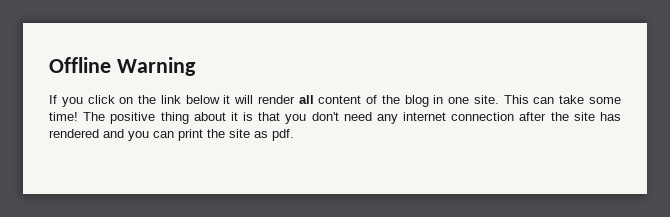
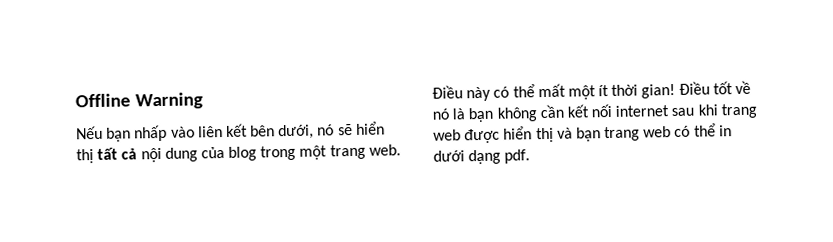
- If you click on the link below it will render all content of the blog in one site. This can take some time! The positive thing about it is that you don't need any internet connection after the site has rendered and you can print the site as pdf.
+ Nếu bạn nhấp vào liên kết bên dưới, nó sẽ hiển thị tất cả nội dung của blog trong một trang web. Điều này có thể mất một ít thời gian! Điều tốt về nó là bạn không cần kết nối internet sau khi trang web được hiển thị và bạn trang web có thể in dưới dạng pdf.

